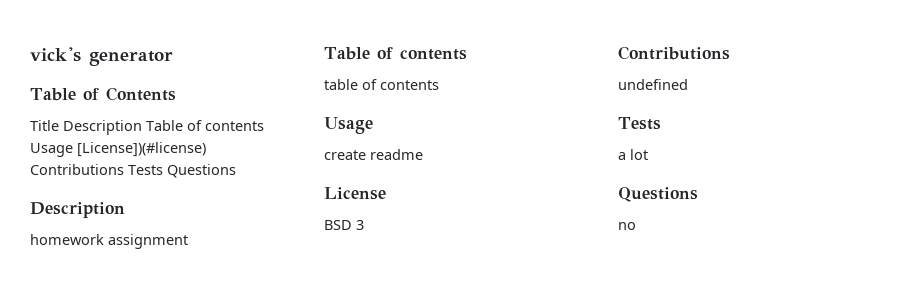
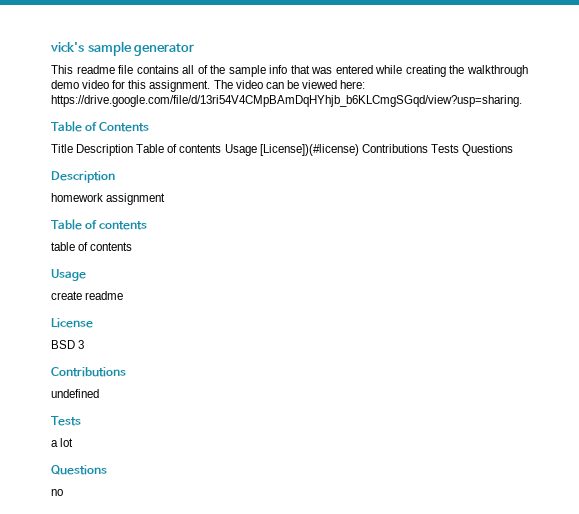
- vick's generator
+ vick's sample generator
+ This readme file contains all of the sample info that was entered while creating the walkthrough demo video for this assignment. The video can be viewed here: https://drive.google.com/file/d/13ri54V4CMpBAmDqHYhjb_b6KLCmgSGqd/view?usp=sharing.

